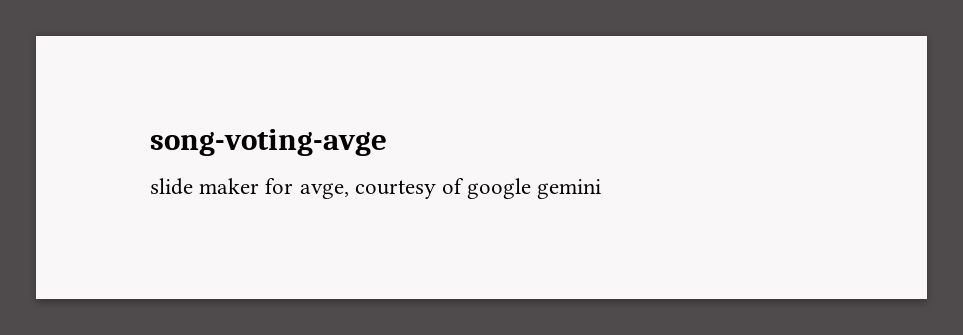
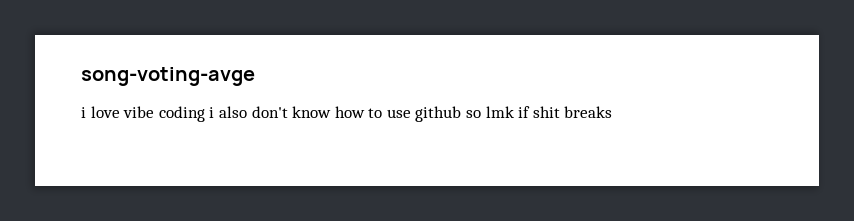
- slide maker for avge, courtesy of google gemini
+ i love vibe coding i also don't know how to use github so lmk if shit breaks

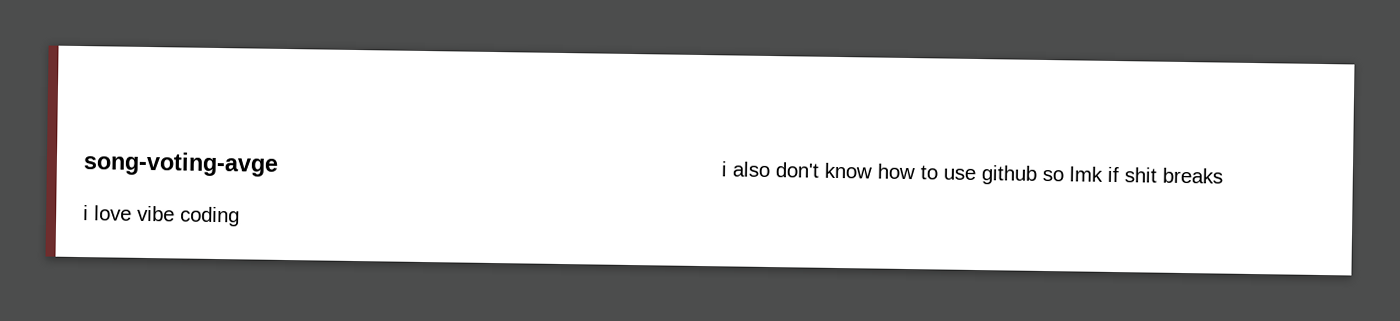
- i love vibe coding i also don't know how to use github so lmk if shit breaks
+ i love vibe coding
+ i also don't know how to use github so lmk if shit breaks

